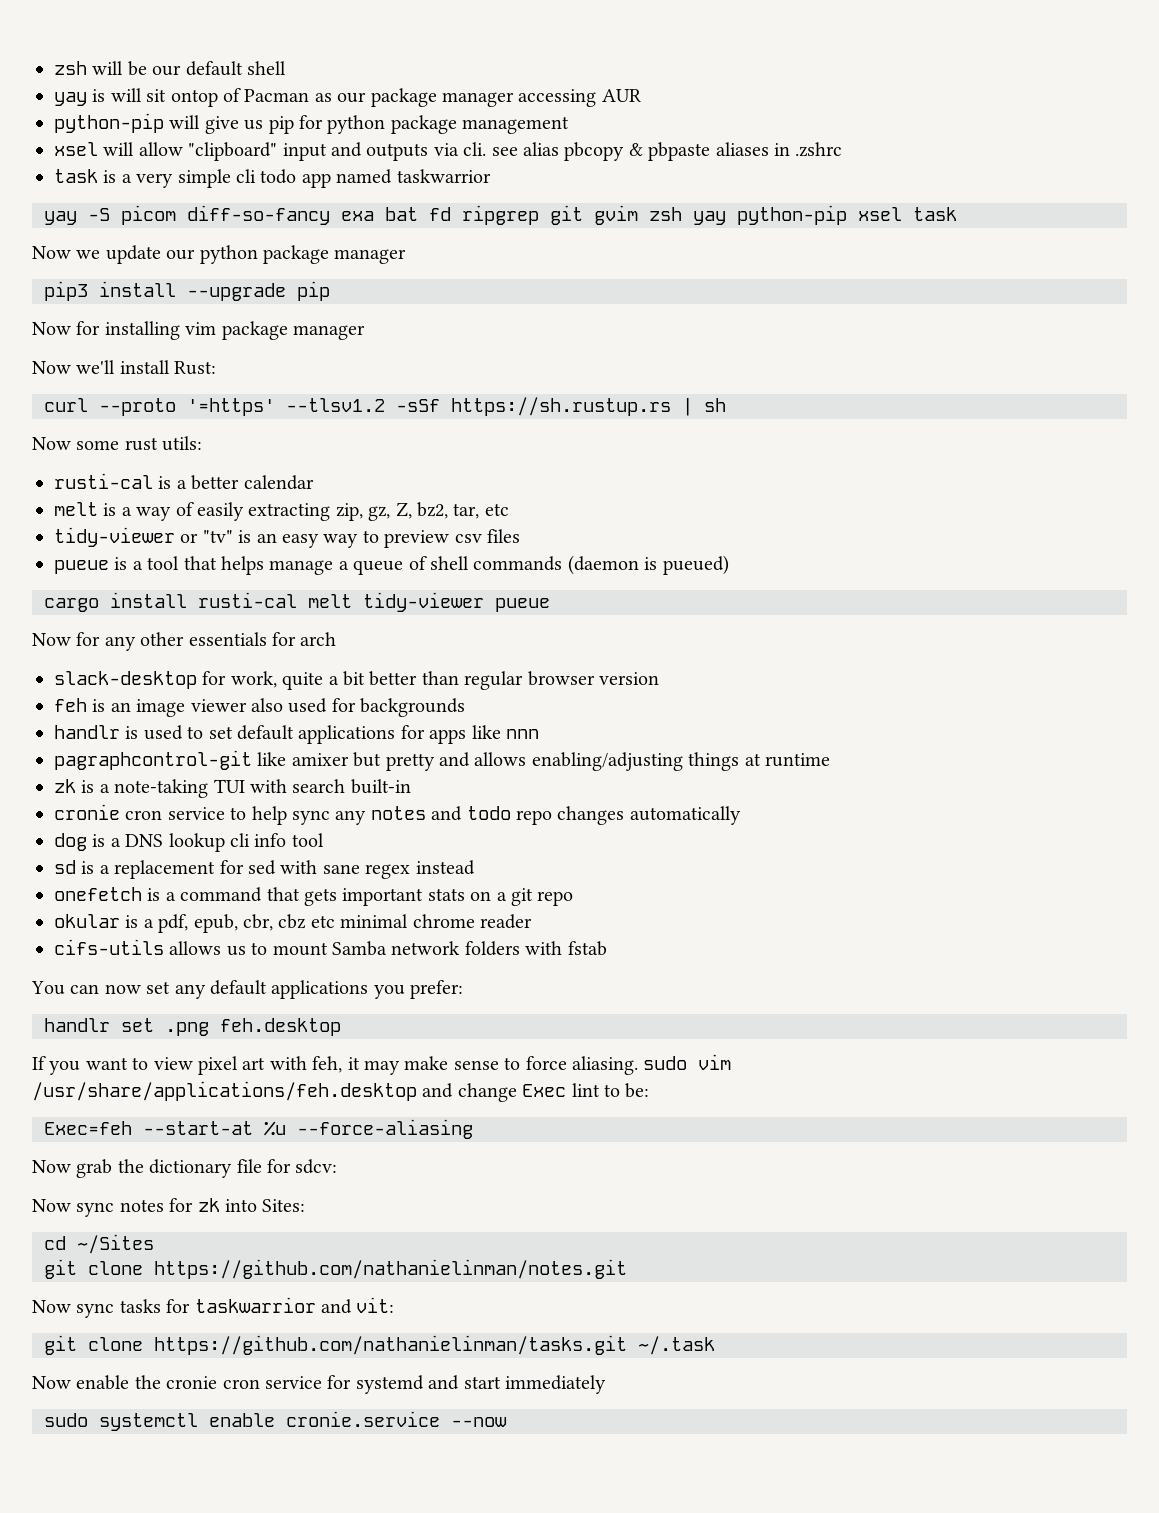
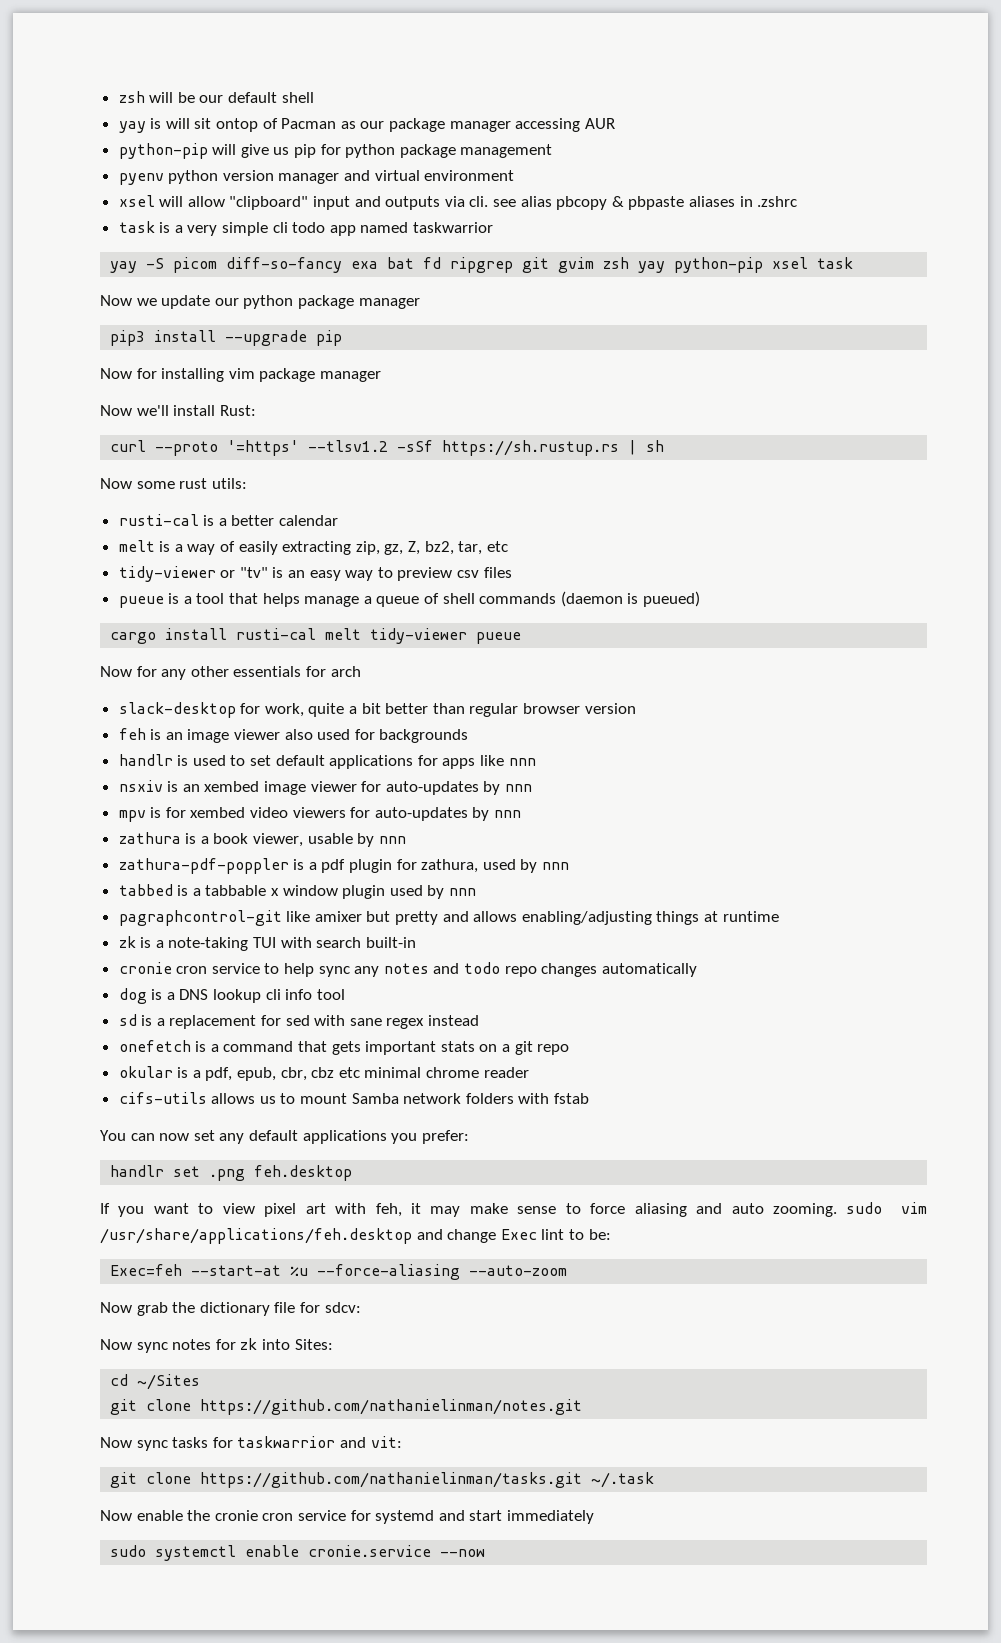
+ pyenv python version manager and virtual environment
+ nsxiv is an xembed image viewer for auto-updates by nnn
+ mpv is for xembed video viewers for auto-updates by nnn
+ zathura is a book viewer, usable by nnn
+ zathura-pdf-poppler is a pdf plugin for zathura, used by nnn
+ tabbed is a tabbable x window plugin used by nnn
- If you want to view pixel art with feh, it may make sense to force aliasing. sudo vim /usr/share/applications/feh.desktop and change Exec lint to be:
+ If you want to view pixel art with feh, it may make sense to force aliasing and auto zooming. sudo vim /usr/share/applications/feh.desktop and change Exec lint to be:
- Exec=feh --start-at %u --force-aliasing
+ Exec=feh --start-at %u --force-aliasing --auto-zoom

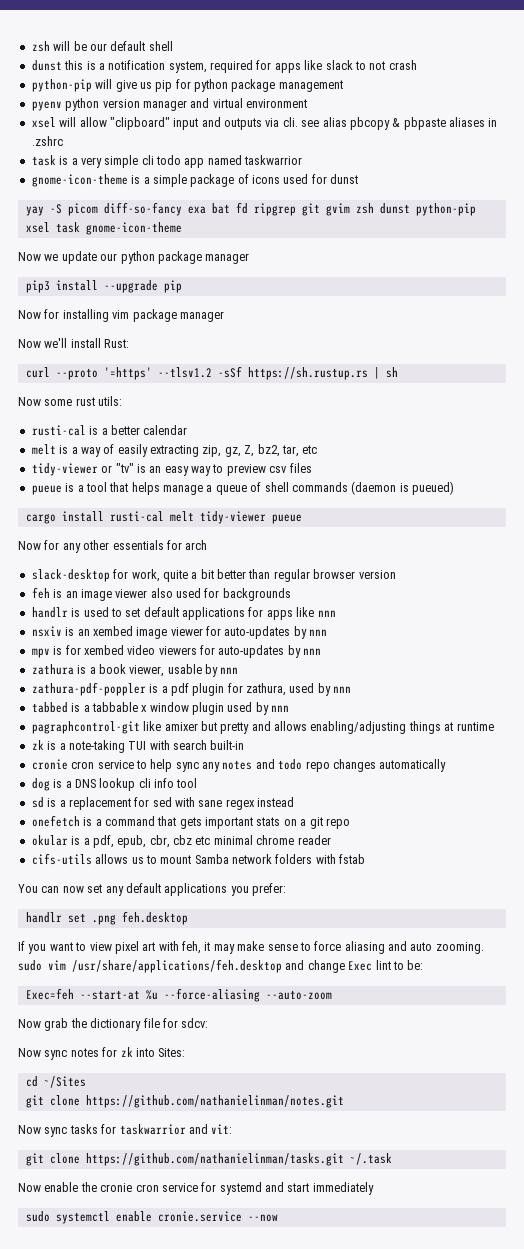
- yay is will sit ontop of Pacman as our package manager accessing AUR
+ dunst this is a notification system, required for apps like slack to not crash
+ gnome-icon-theme is a simple package of icons used for dunst
- yay -S picom diff-so-fancy exa bat fd ripgrep git gvim zsh yay python-pip xsel task
+ yay -S picom diff-so-fancy exa bat fd ripgrep git gvim zsh dunst python-pip xsel task gnome-icon-theme

